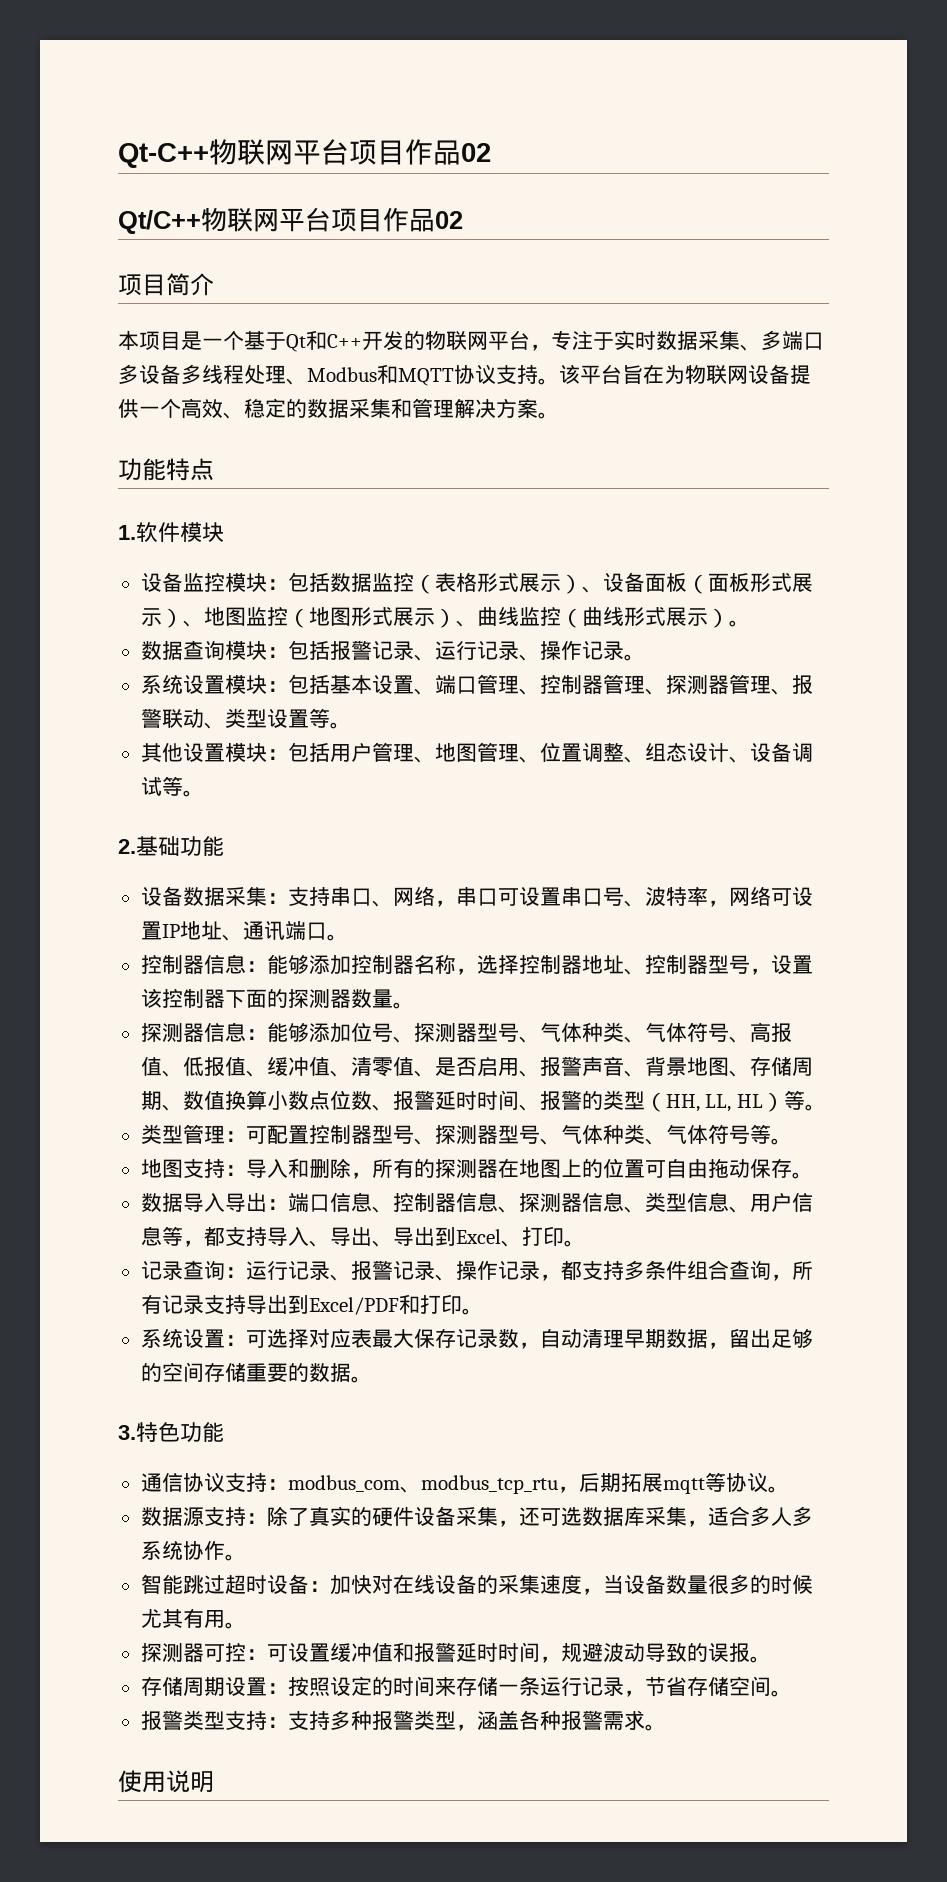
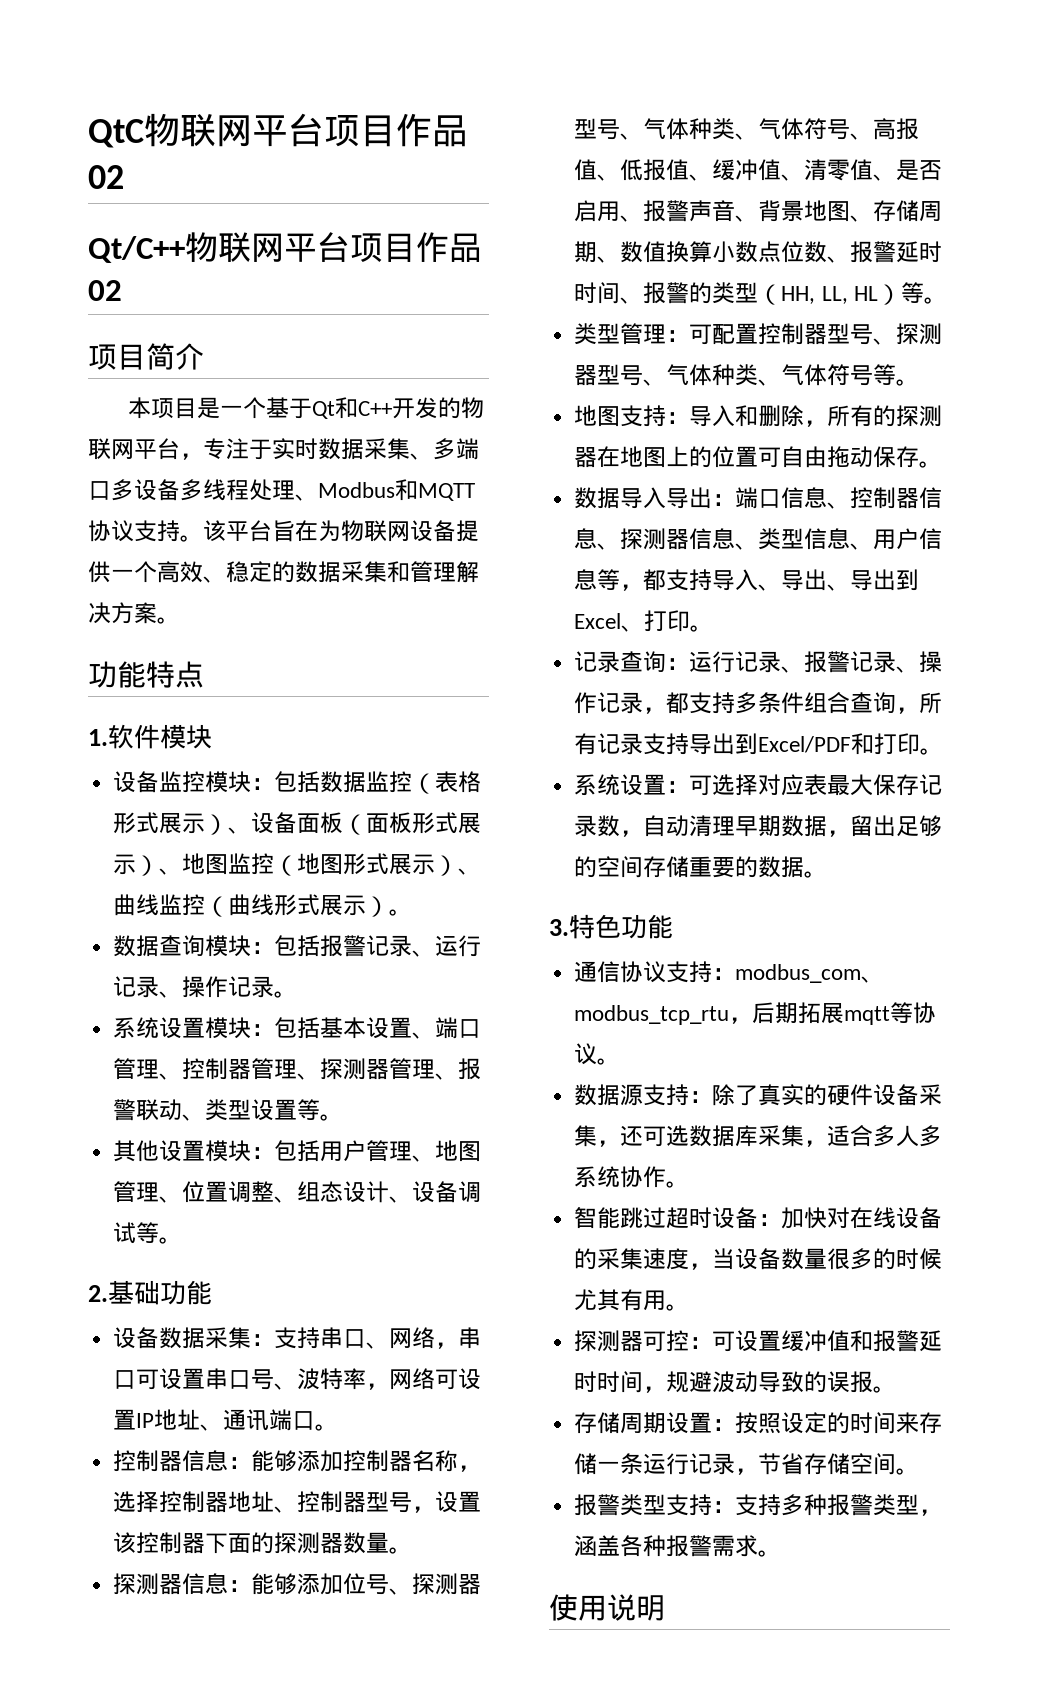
- Qt-C++物联网平台项目作品02
+ QtC物联网平台项目作品02

